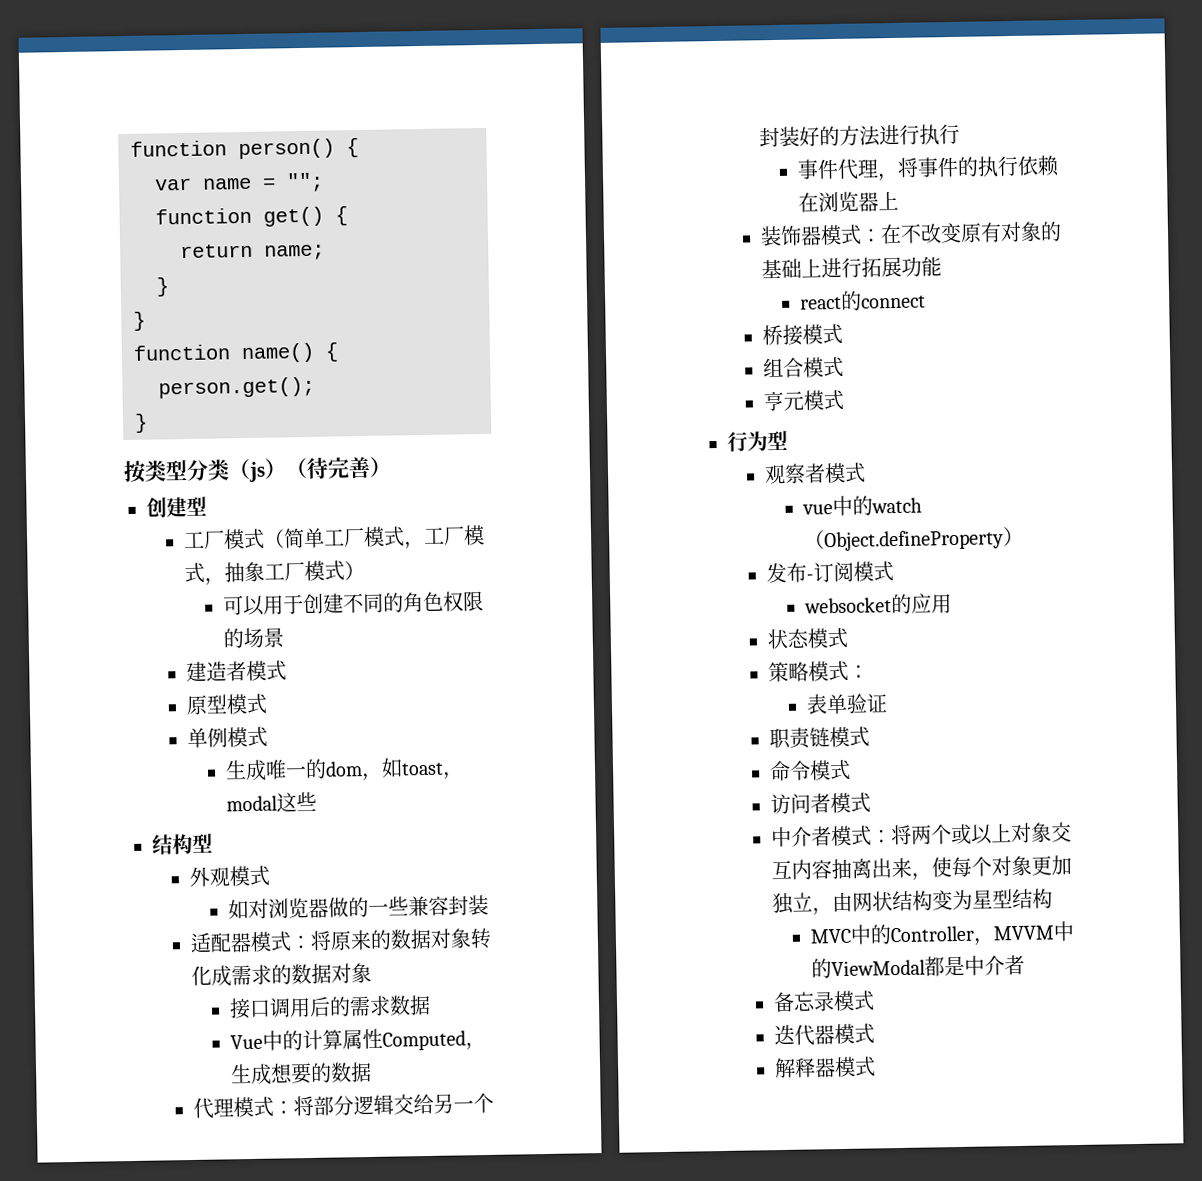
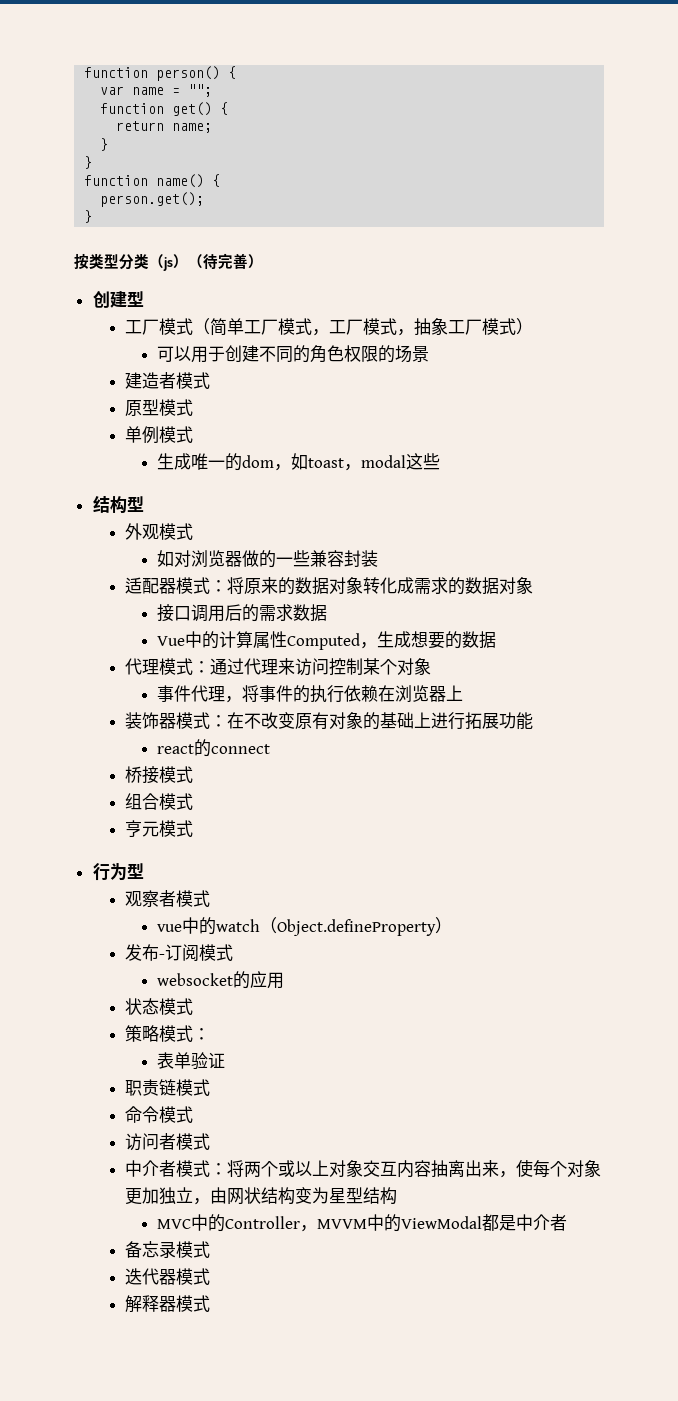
- 代理模式：将部分逻辑交给另一个封装好的方法进行执行
+ 代理模式：通过代理来访问控制某个对象

